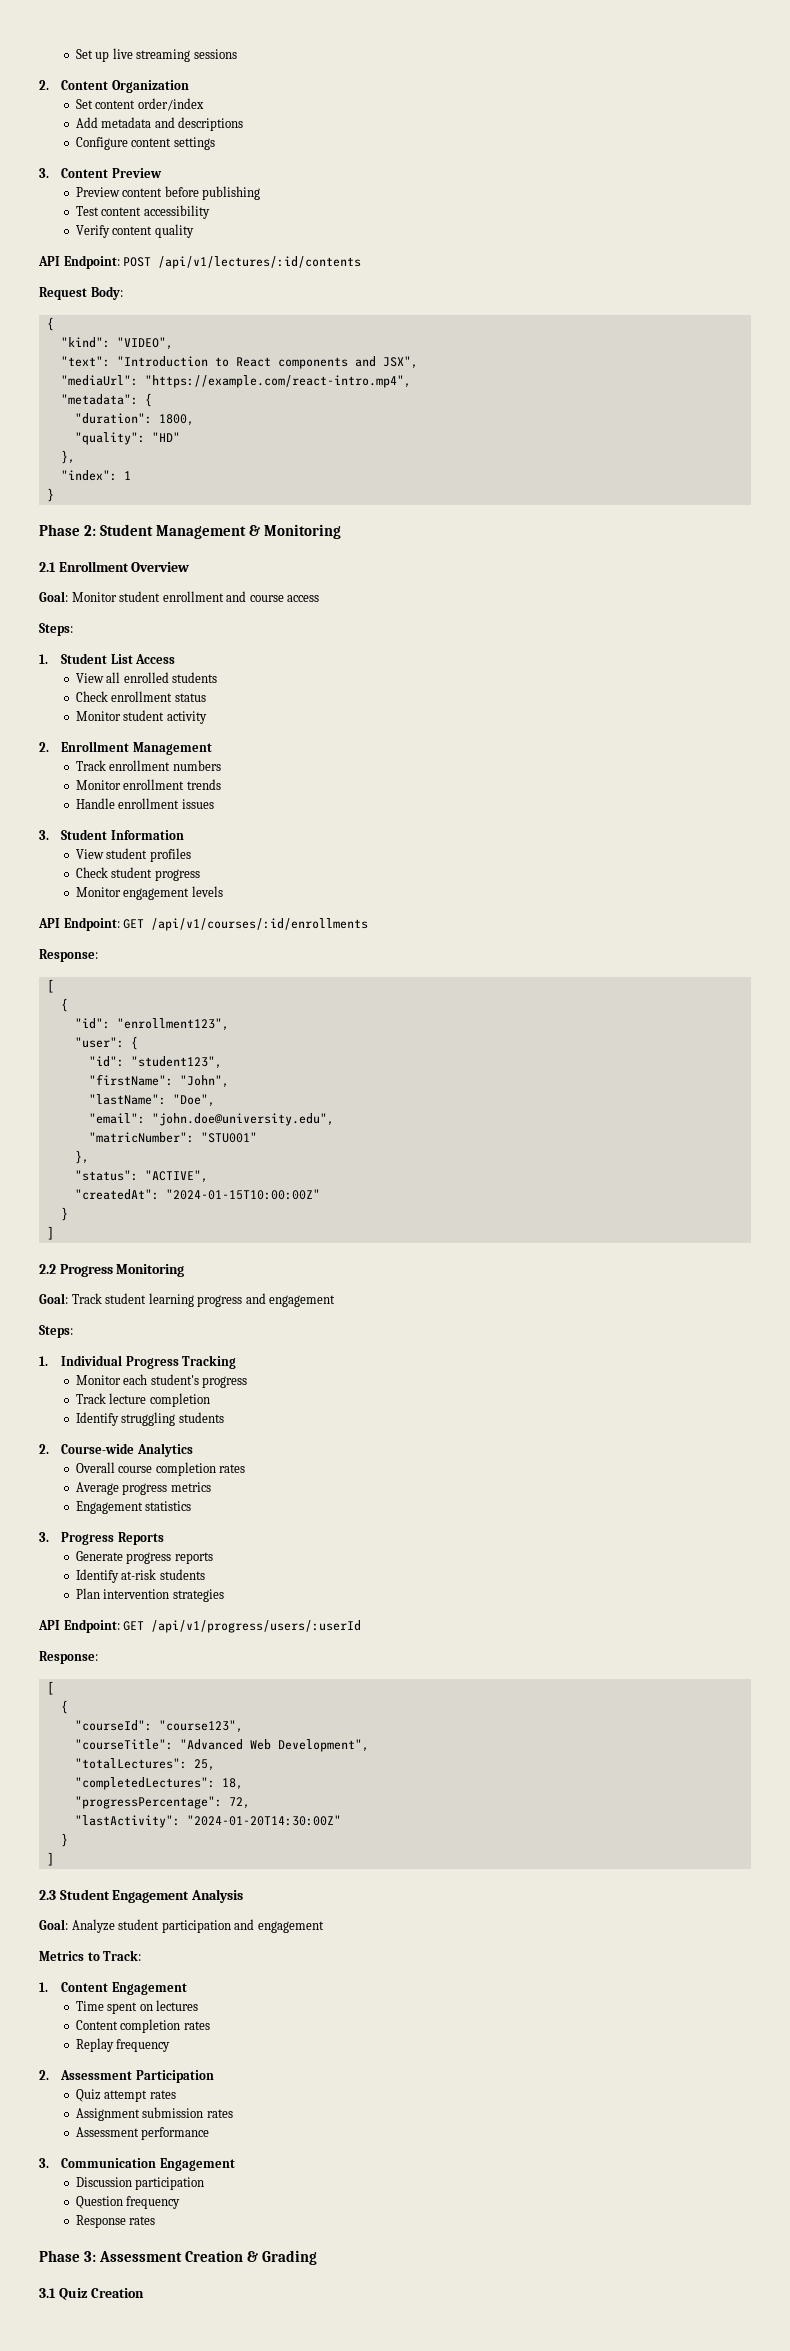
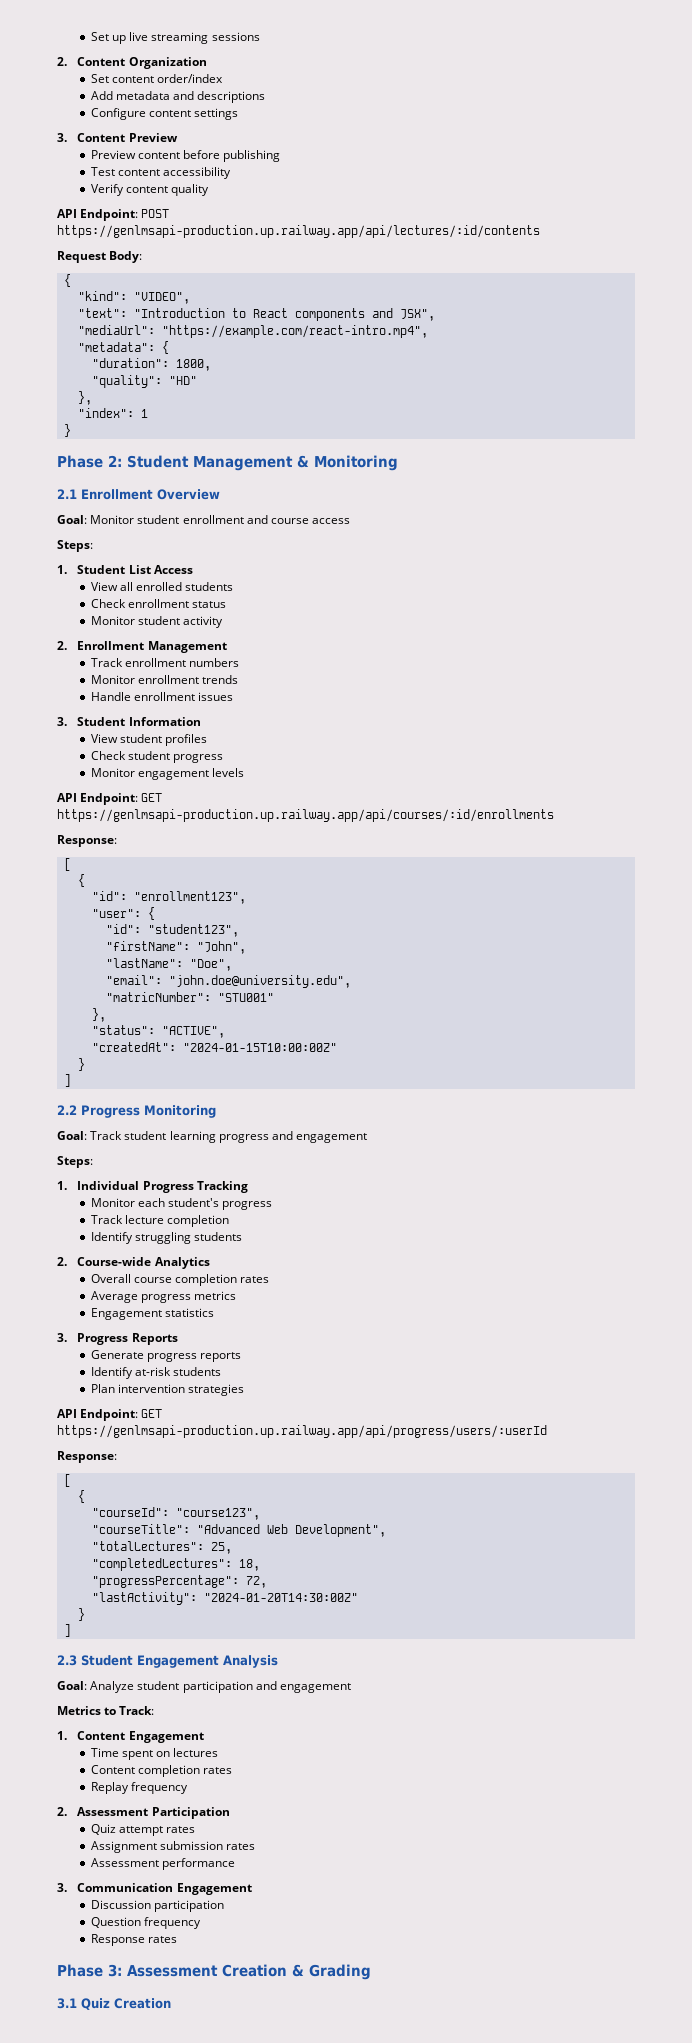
- API Endpoint: POST /api/v1/lectures/:id/contents
+ API Endpoint: POST https://genlmsapi-production.up.railway.app/api/lectures/:id/contents
- API Endpoint: GET /api/v1/courses/:id/enrollments
+ API Endpoint: GET https://genlmsapi-production.up.railway.app/api/courses/:id/enrollments
- API Endpoint: GET /api/v1/progress/users/:userId
+ API Endpoint: GET https://genlmsapi-production.up.railway.app/api/progress/users/:userId

